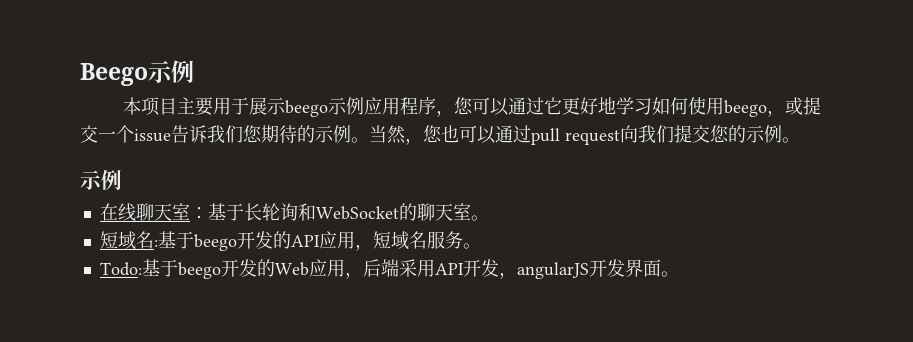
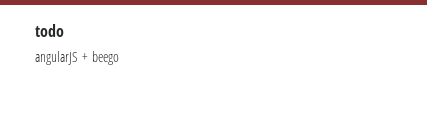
- Beego示例
- 本项目主要用于展示beego示例应用程序，您可以通过它更好地学习如何使用beego，或提交一个issue告诉我们您期待的示例。当然，您也可以通过pull request向我们提交您的示例。
- 示例
- 在线聊天室：基于长轮询和WebSocket的聊天室。
- 短域名:基于beego开发的API应用，短域名服务。
- Todo:基于beego开发的Web应用，后端采用API开发，angularJS开发界面。
+ todo
+ angularJS + beego

